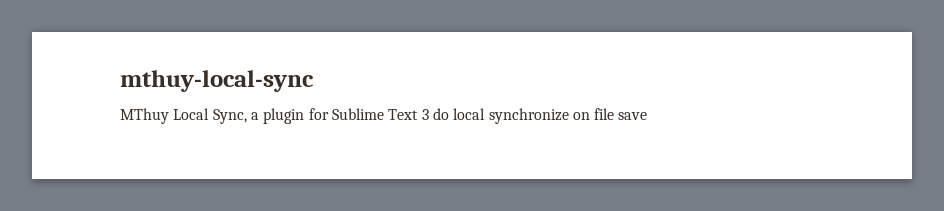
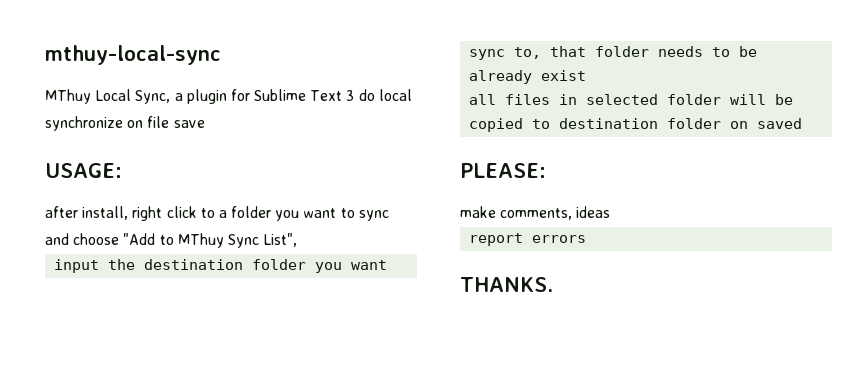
+ USAGE:
+ after install, right click to a folder you want to sync and choose "Add to MThuy Sync List",
+ input the destination folder you want sync to, that folder needs to be already exist
+ all files in selected folder will be copied to destination folder on saved
+ PLEASE:
+ make comments, ideas
+ report errors
+ THANKS.

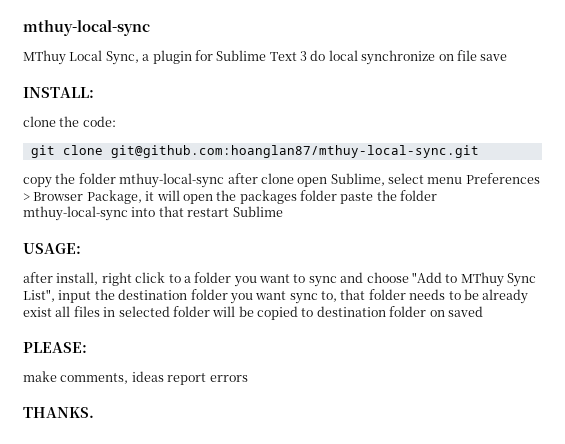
+ INSTALL:
+ clone the code:
+ git clone git@github.com:hoanglan87/mthuy-local-sync.git
+ copy the folder mthuy-local-sync after clone open Sublime, select menu Preferences > Browser Package, it will open the packages folder paste the folder mthuy-local-sync into that restart Sublime
- after install, right click to a folder you want to sync and choose "Add to MThuy Sync List",
- input the destination folder you want sync to, that folder needs to be already exist
- all files in selected folder will be copied to destination folder on saved
+ after install, right click to a folder you want to sync and choose "Add to MThuy Sync List", input the destination folder you want sync to, that folder needs to be already exist all files in selected folder will be copied to destination folder on saved
- make comments, ideas
- report errors
+ make comments, ideas report errors

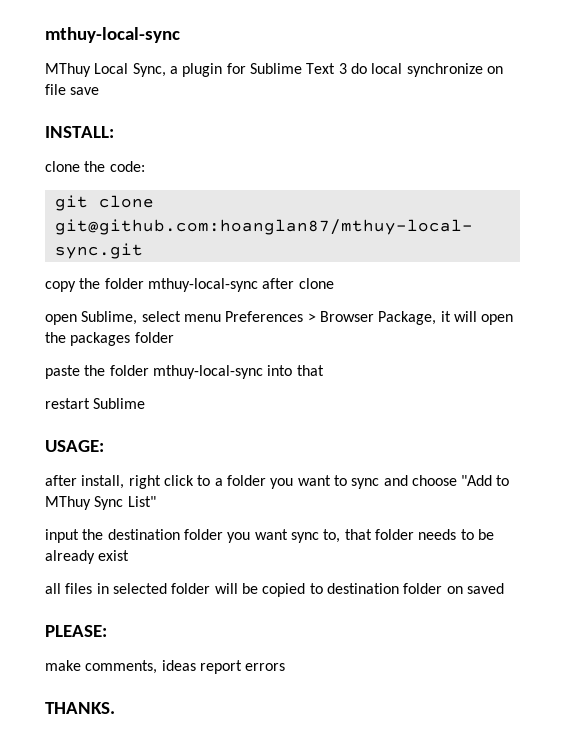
- copy the folder mthuy-local-sync after clone open Sublime, select menu Preferences > Browser Package, it will open the packages folder paste the folder mthuy-local-sync into that restart Sublime
+ copy the folder mthuy-local-sync after clone
+ open Sublime, select menu Preferences > Browser Package, it will open the packages folder
+ paste the folder mthuy-local-sync into that
+ restart Sublime
- after install, right click to a folder you want to sync and choose "Add to MThuy Sync List", input the destination folder you want sync to, that folder needs to be already exist all files in selected folder will be copied to destination folder on saved
+ after install, right click to a folder you want to sync and choose "Add to MThuy Sync List"
+ input the destination folder you want sync to, that folder needs to be already exist
+ all files in selected folder will be copied to destination folder on saved

